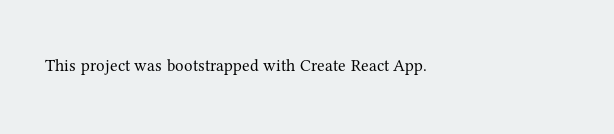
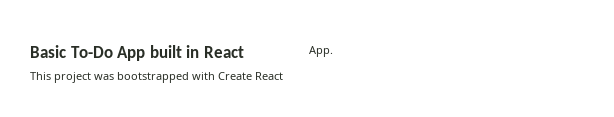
+ Basic To-Do App built in React

